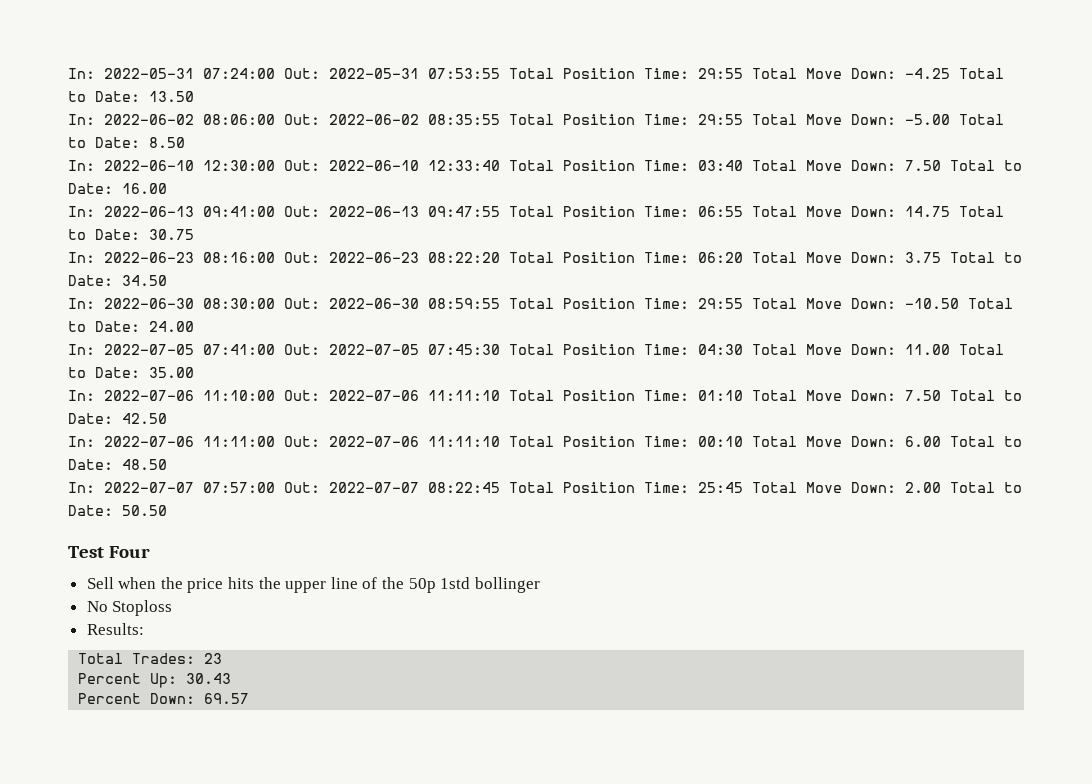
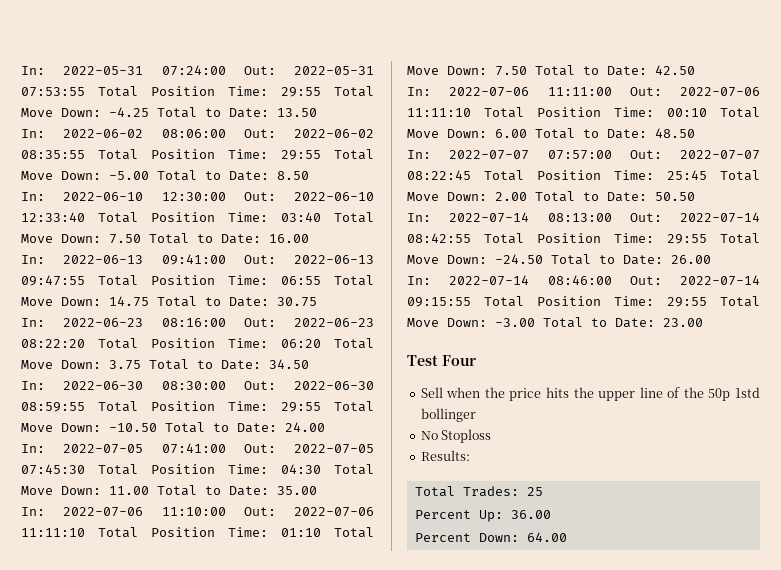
+ In: 2022-07-14 08:13:00 Out: 2022-07-14 08:42:55 Total Position Time: 29:55 Total Move Down: -24.50 Total to Date: 26.00
+ In: 2022-07-14 08:46:00 Out: 2022-07-14 09:15:55 Total Position Time: 29:55 Total Move Down: -3.00 Total to Date: 23.00
- Total Trades: 23
+ Total Trades: 25
- Percent Up: 30.43
+ Percent Up: 36.00
- Percent Down: 69.57
+ Percent Down: 64.00

